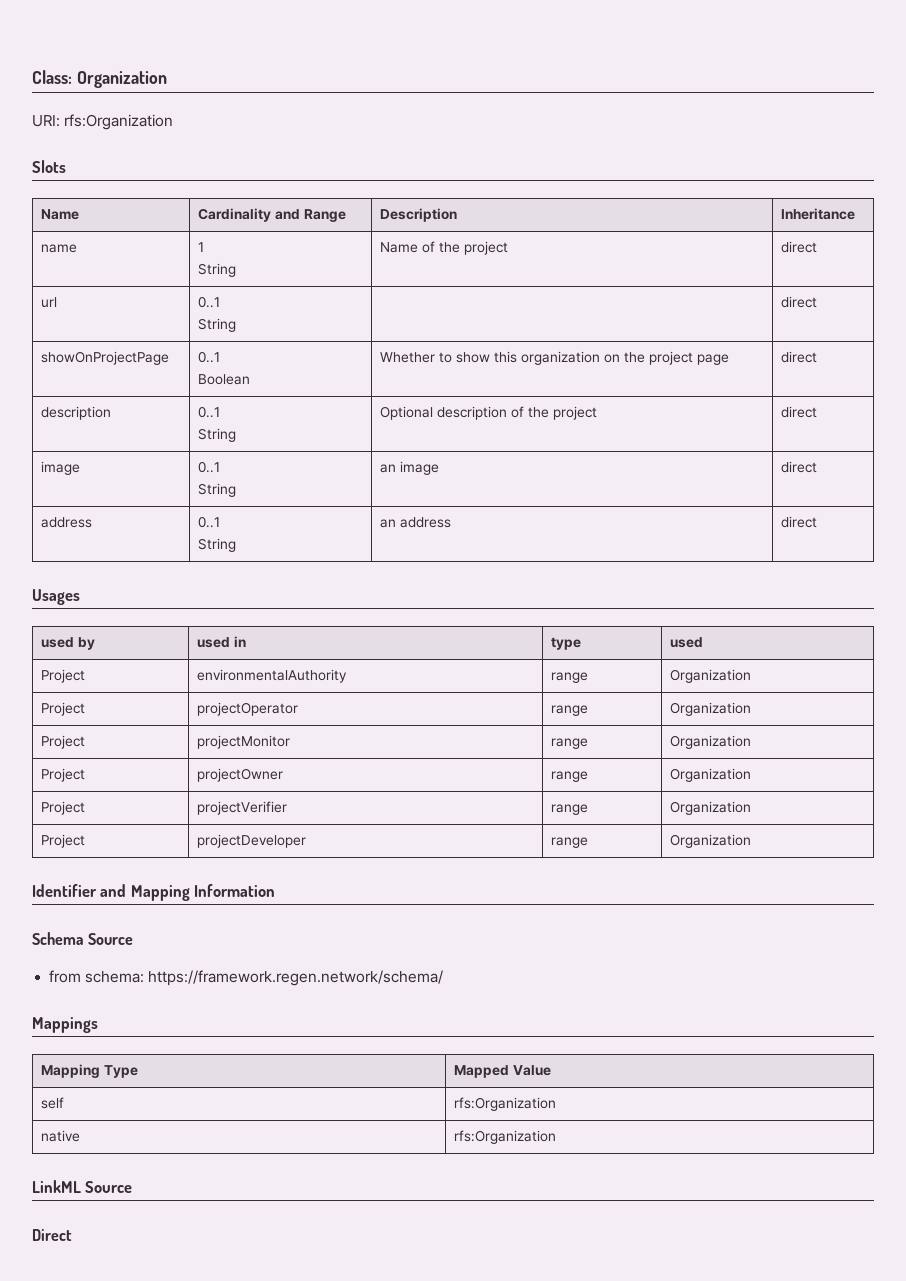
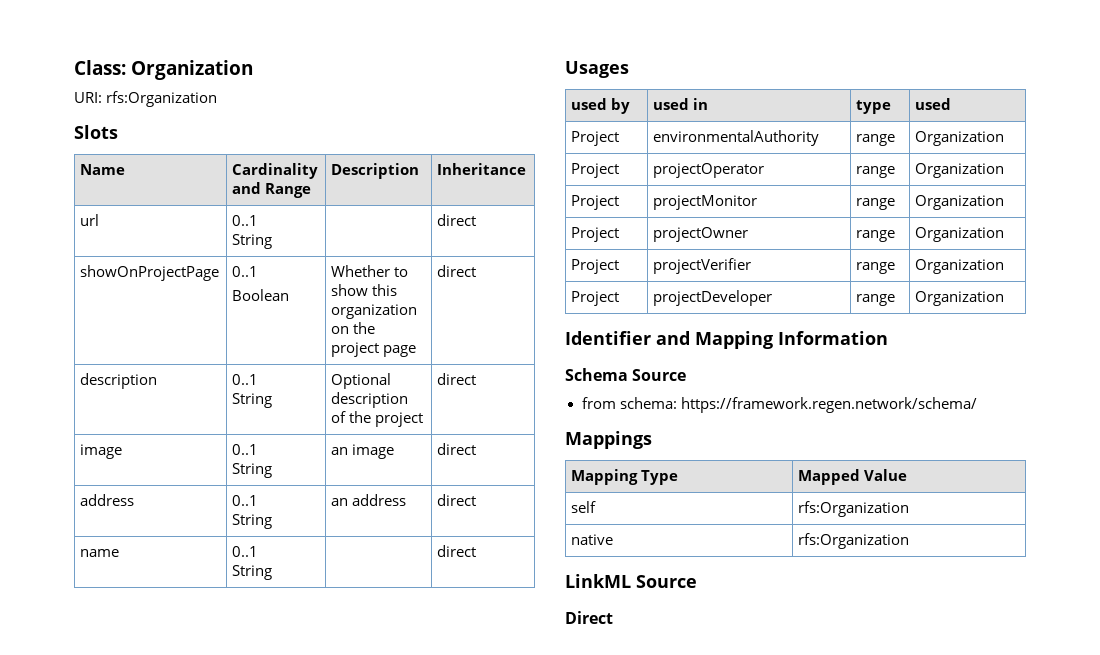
- name | 1
- String | Name of the project | direct
+ name | 0..1
+ String | | direct

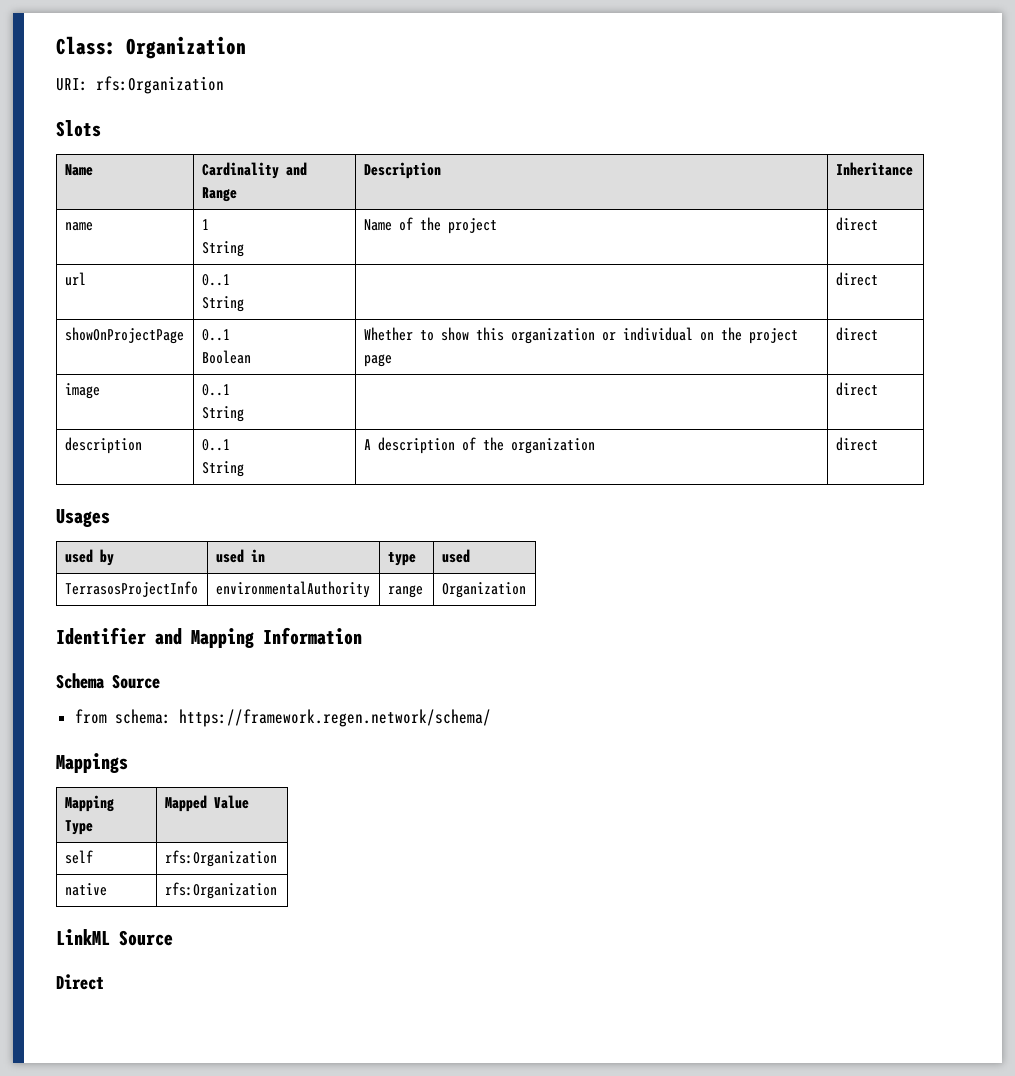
+ name | 1
+ String | Name of the project | direct
  showOnProjectPage | 0..1
- Boolean | Whether to show this organization on the project page | direct
+ Boolean | Whether to show this organization or individual on the project page | direct
+ image | 0..1
+ String | | direct
  description | 0..1
- String | Optional description of the project | direct
- image | 0..1
- String | an image | direct
- address | 0..1
- String | an address | direct
- name | 0..1
- String | | direct
+ String | A description of the organization | direct
- Project | environmentalAuthority | range | Organization
+ TerrasosProjectInfo | environmentalAuthority | range | Organization
- Project | projectOperator | range | Organization
- Project | projectMonitor | range | Organization
- Project | projectOwner | range | Organization
- Project | projectVerifier | range | Organization
- Project | projectDeveloper | range | Organization

